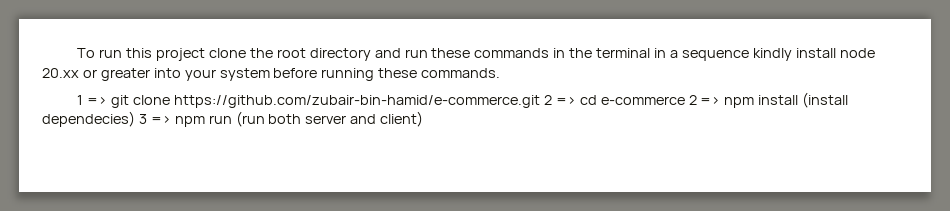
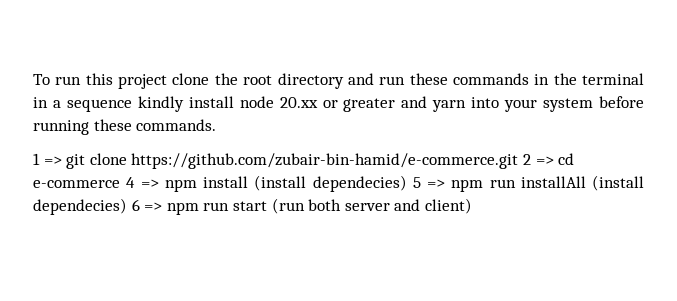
- To run this project clone the root directory and run these commands in the terminal in a sequence kindly install node 20.xx or greater into your system before running these commands.
+ To run this project clone the root directory and run these commands in the terminal in a sequence kindly install node 20.xx or greater and yarn into your system before running these commands.
- 1 => git clone https://github.com/zubair-bin-hamid/e-commerce.git 2 => cd e-commerce 2 => npm install (install dependecies) 3 => npm run (run both server and client)
+ 1 => git clone https://github.com/zubair-bin-hamid/e-commerce.git 2 => cd e-commerce 4 => npm install (install dependecies) 5 => npm run installAll (install dependecies) 6 => npm run start (run both server and client)

